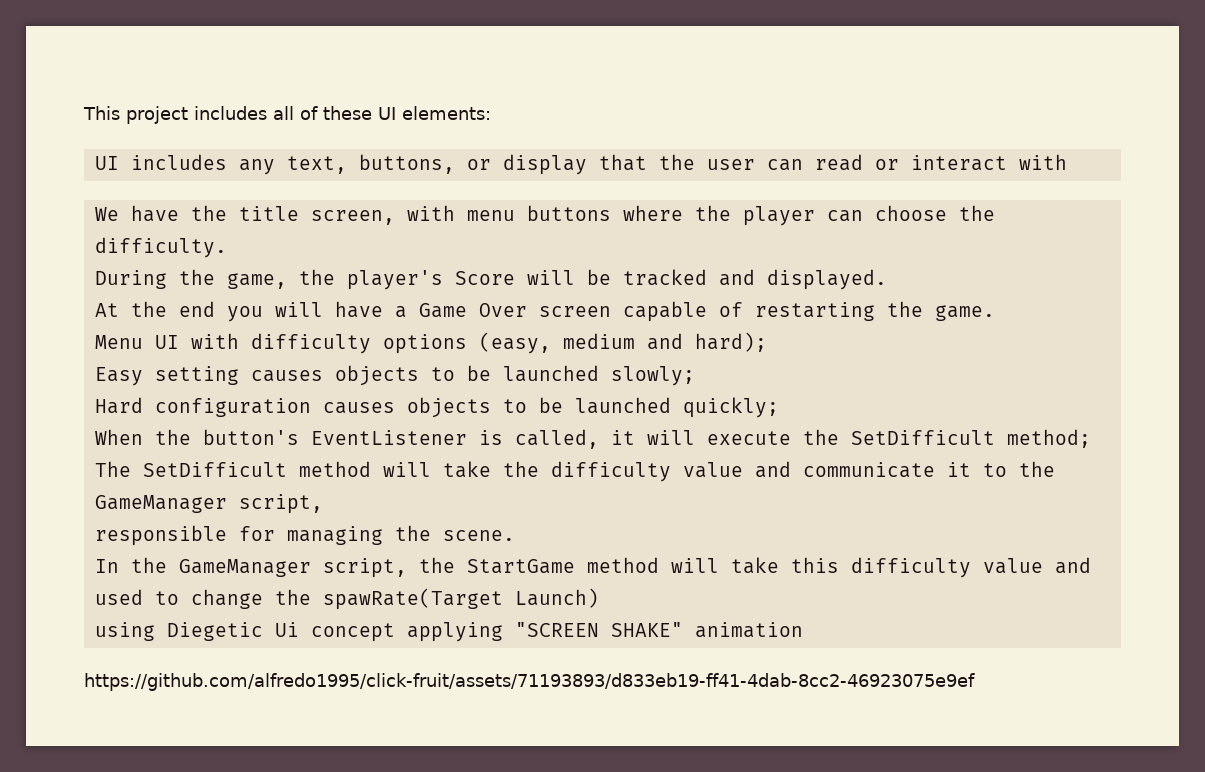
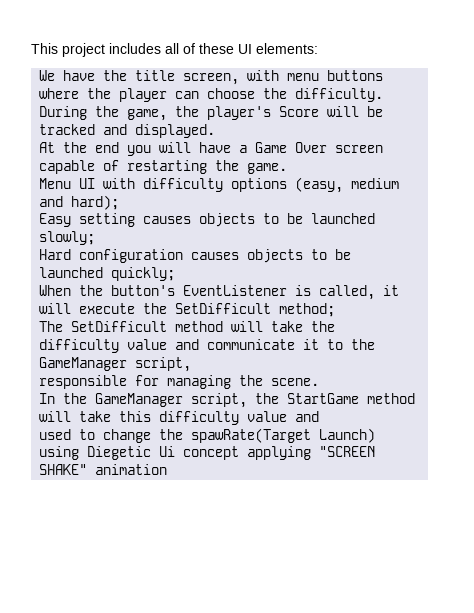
- UI includes any text, buttons, or display that the user can read or interact with
- https://github.com/alfredo1995/click-fruit/assets/71193893/d833eb19-ff41-4dab-8cc2-46923075e9ef

